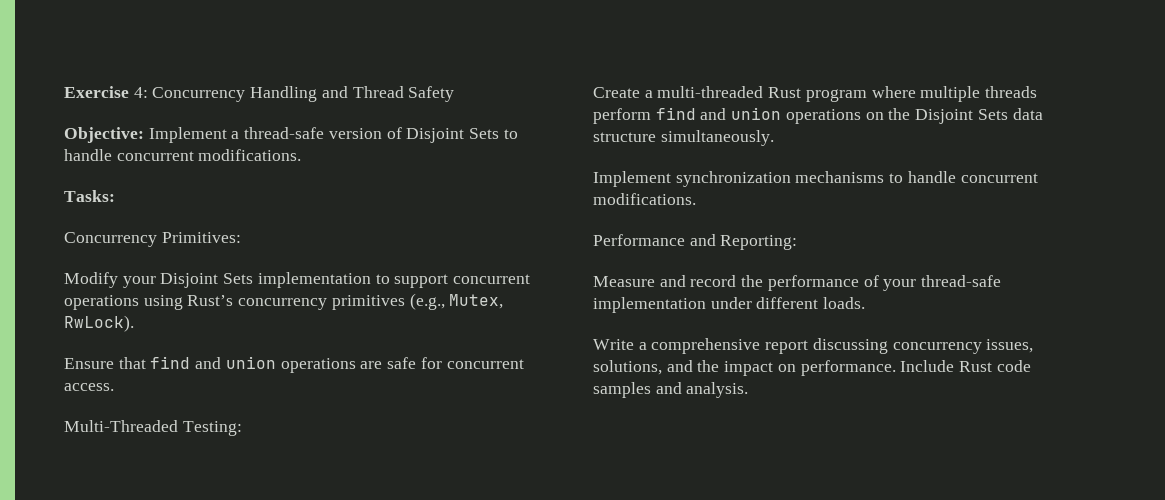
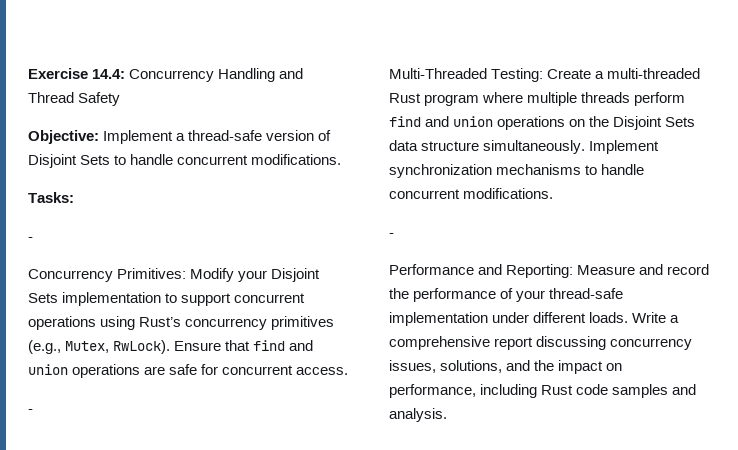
- Exercise 4: Concurrency Handling and Thread Safety
+ Exercise 14.4: Concurrency Handling and Thread Safety
  Tasks:
+ -
- Concurrency Primitives:
- Modify your Disjoint Sets implementation to support concurrent operations using Rust’s concurrency primitives (e.g., Mutex, RwLock).
- Ensure that find and union operations are safe for concurrent access.
+ Concurrency Primitives: Modify your Disjoint Sets implementation to support concurrent operations using Rust’s concurrency primitives (e.g., Mutex, RwLock). Ensure that find and union operations are safe for concurrent access.
+ -
- Multi-Threaded Testing:
- Create a multi-threaded Rust program where multiple threads perform find and union operations on the Disjoint Sets data structure simultaneously.
- Implement synchronization mechanisms to handle concurrent modifications.
+ Multi-Threaded Testing: Create a multi-threaded Rust program where multiple threads perform find and union operations on the Disjoint Sets data structure simultaneously. Implement synchronization mechanisms to handle concurrent modifications.
+ -
- Performance and Reporting:
- Measure and record the performance of your thread-safe implementation under different loads.
- Write a comprehensive report discussing concurrency issues, solutions, and the impact on performance. Include Rust code samples and analysis.
+ Performance and Reporting: Measure and record the performance of your thread-safe implementation under different loads. Write a comprehensive report discussing concurrency issues, solutions, and the impact on performance, including Rust code samples and analysis.

